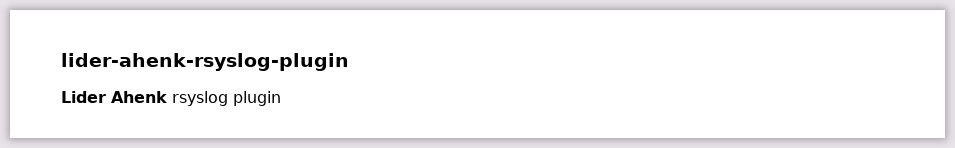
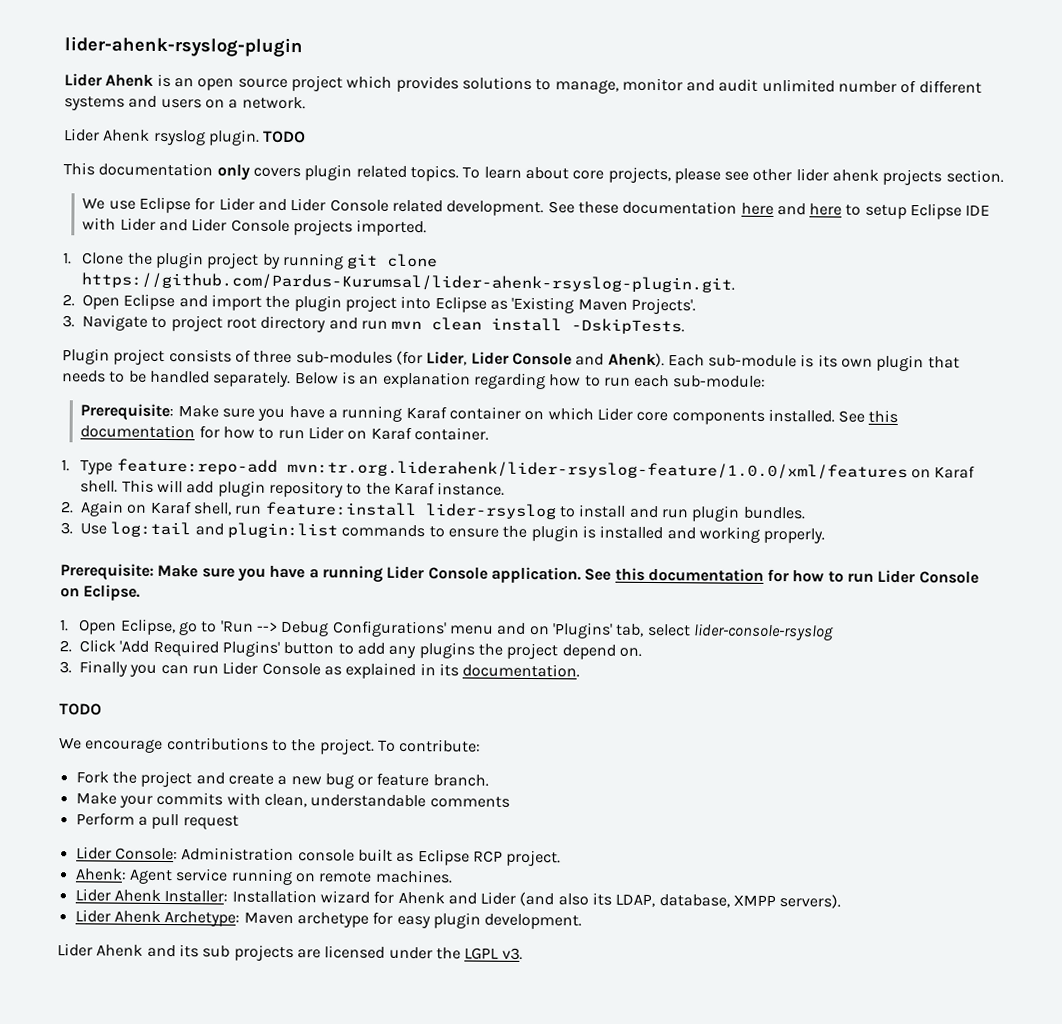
- Lider Ahenk rsyslog plugin
+ Lider Ahenk is an open source project which provides solutions to manage, monitor and audit unlimited number of different systems and users on a network.
+ Lider Ahenk rsyslog plugin. TODO
+ This documentation only covers plugin related topics. To learn about core projects, please see other lider ahenk projects section.
+ We use Eclipse for Lider and Lider Console related development. See these documentation here and here to setup Eclipse IDE with Lider and Lider Console projects imported.
+ 1. Clone the plugin project by running git clone https://github.com/Pardus-Kurumsal/lider-ahenk-rsyslog-plugin.git.
+ 2. Open Eclipse and import the plugin project into Eclipse as 'Existing Maven Projects'.
+ 3. Navigate to project root directory and run mvn clean install -DskipTests.
+ Plugin project consists of three sub-modules (for Lider, Lider Console and Ahenk). Each sub-module is its own plugin that needs to be handled separately. Below is an explanation regarding how to run each sub-module:
+ Prerequisite: Make sure you have a running Karaf container on which Lider core components installed. See this documentation for how to run Lider on Karaf container.
+ 1. Type feature:repo-add mvn:tr.org.liderahenk/lider-rsyslog-feature/1.0.0/xml/features on Karaf shell. This will add plugin repository to the Karaf instance.
+ 2. Again on Karaf shell, run feature:install lider-rsyslog to install and run plugin bundles.
+ 3. Use log:tail and plugin:list commands to ensure the plugin is installed and working properly.
+ Prerequisite: Make sure you have a running Lider Console application. See this documentation for how to run Lider Console on Eclipse.
+ 1. Open Eclipse, go to 'Run --> Debug Configurations' menu and on 'Plugins' tab, select lider-console-rsyslog
+ 2. Click 'Add Required Plugins' button to add any plugins the project depend on.
+ 3. Finally you can run Lider Console as explained in its documentation.
+ TODO
+ We encourage contributions to the project. To contribute:
+ Fork the project and create a new bug or feature branch.
+ Make your commits with clean, understandable comments
+ Perform a pull request
+ Lider Console: Administration console built as Eclipse RCP project.
+ Ahenk: Agent service running on remote machines.
+ Lider Ahenk Installer: Installation wizard for Ahenk and Lider (and also its LDAP, database, XMPP servers).
+ Lider Ahenk Archetype: Maven archetype for easy plugin development.
+ Lider Ahenk and its sub projects are licensed under the LGPL v3.

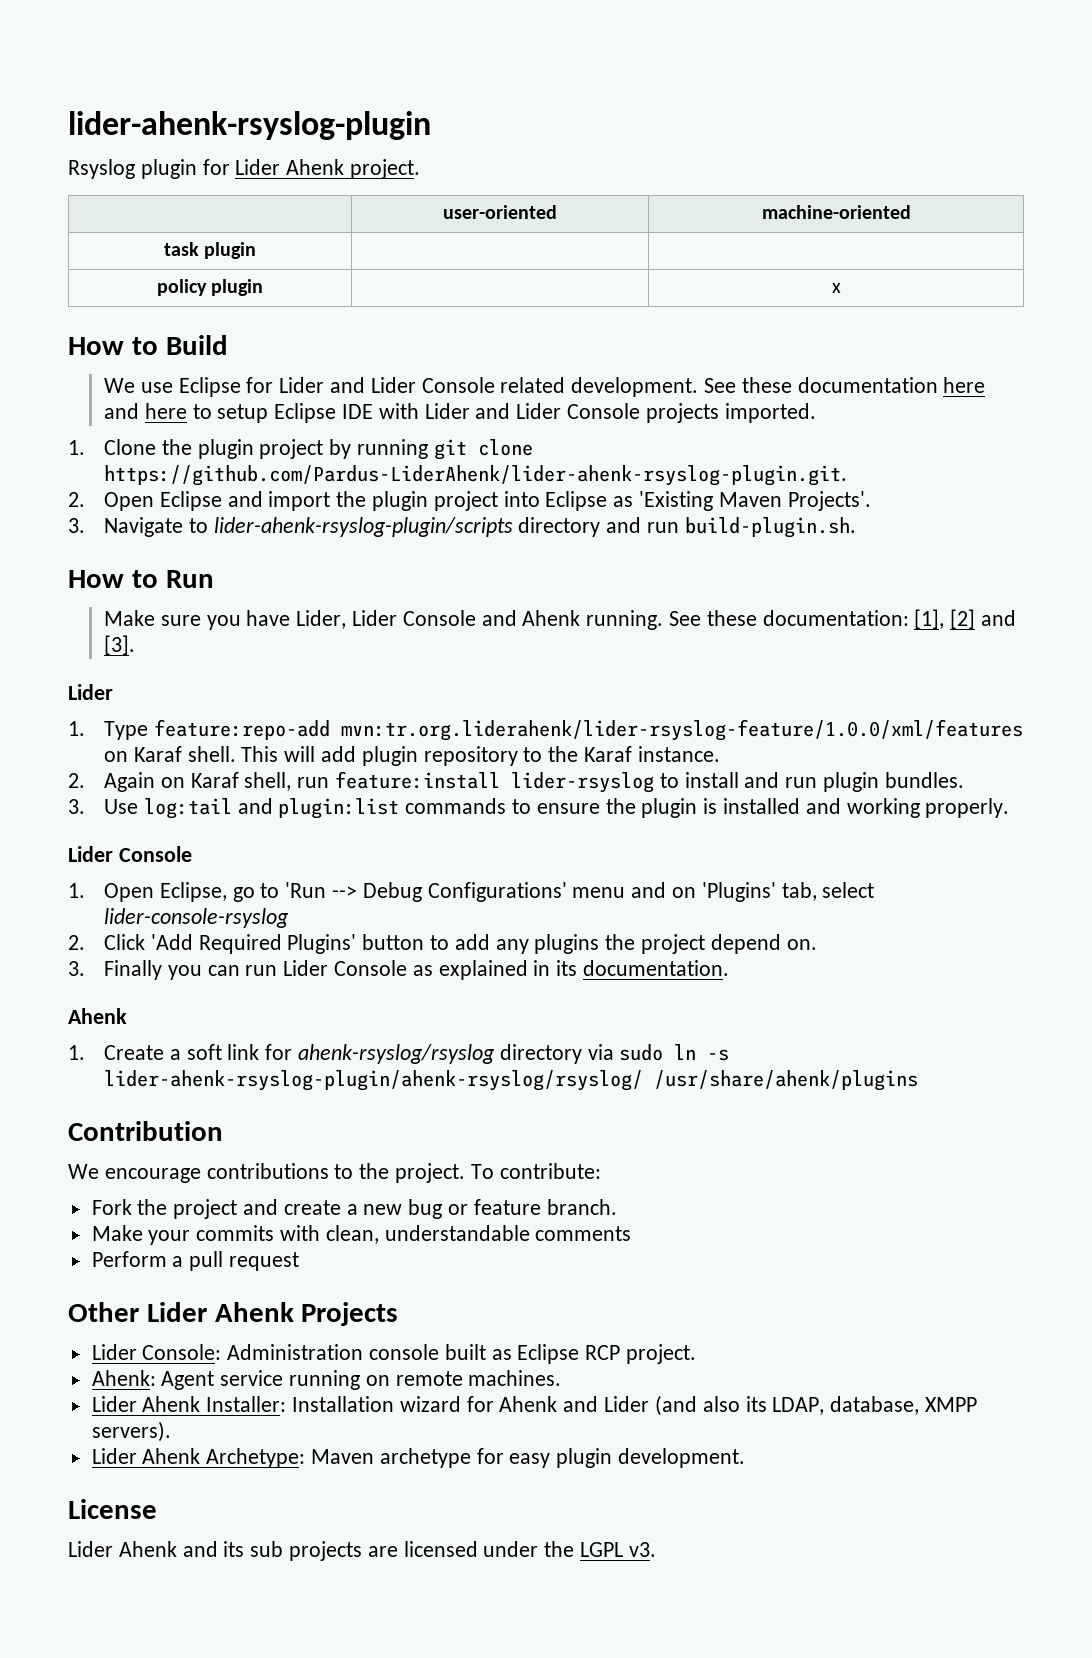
- Lider Ahenk is an open source project which provides solutions to manage, monitor and audit unlimited number of different systems and users on a network.
- Lider Ahenk rsyslog plugin. TODO
- This documentation only covers plugin related topics. To learn about core projects, please see other lider ahenk projects section.
+ Rsyslog plugin for Lider Ahenk project.
+ | user-oriented | machine-oriented
+ task plugin | |
+ policy plugin | | x
+ How to Build
- 1. Clone the plugin project by running git clone https://github.com/Pardus-Kurumsal/lider-ahenk-rsyslog-plugin.git.
+ 1. Clone the plugin project by running git clone https://github.com/Pardus-LiderAhenk/lider-ahenk-rsyslog-plugin.git.
- 3. Navigate to project root directory and run mvn clean install -DskipTests.
- Plugin project consists of three sub-modules (for Lider, Lider Console and Ahenk). Each sub-module is its own plugin that needs to be handled separately. Below is an explanation regarding how to run each sub-module:
- Prerequisite: Make sure you have a running Karaf container on which Lider core components installed. See this documentation for how to run Lider on Karaf container.
+ 3. Navigate to lider-ahenk-rsyslog-plugin/scripts directory and run build-plugin.sh.
+ How to Run
+ Make sure you have Lider, Lider Console and Ahenk running. See these documentation: [1], [2] and [3].
+ Lider
  3. Use log:tail and plugin:list commands to ensure the plugin is installed and working properly.
- Prerequisite: Make sure you have a running Lider Console application. See this documentation for how to run Lider Console on Eclipse.
+ Lider Console
  3. Finally you can run Lider Console as explained in its documentation.
- TODO
+ Ahenk
+ 1. Create a soft link for ahenk-rsyslog/rsyslog directory via sudo ln -s lider-ahenk-rsyslog-plugin/ahenk-rsyslog/rsyslog/ /usr/share/ahenk/plugins
+ Contribution
+ Other Lider Ahenk Projects
+ License

